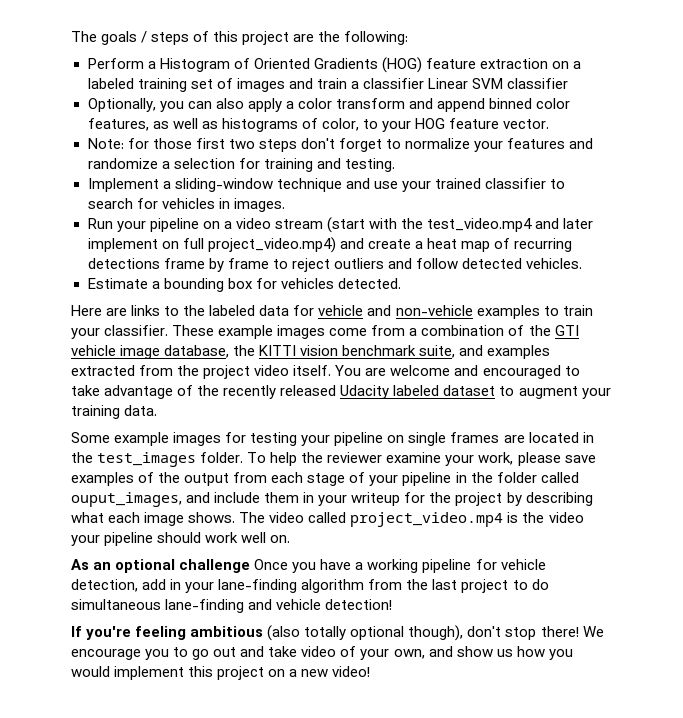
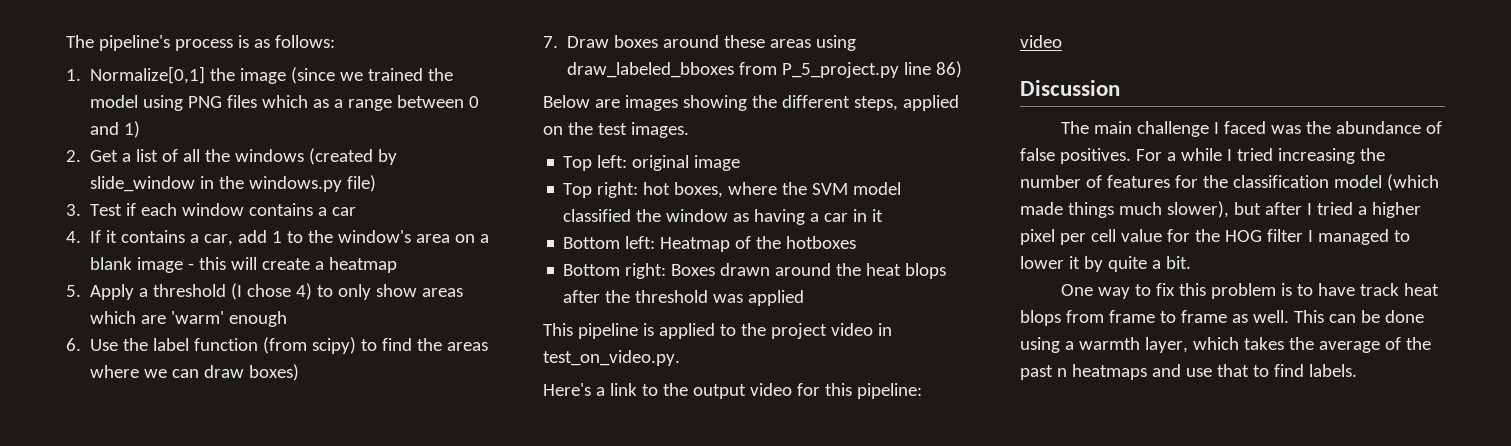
- The goals / steps of this project are the following:
- Perform a Histogram of Oriented Gradients (HOG) feature extraction on a labeled training set of images and train a classifier Linear SVM classifier
- Optionally, you can also apply a color transform and append binned color features, as well as histograms of color, to your HOG feature vector.
- Note: for those first two steps don't forget to normalize your features and randomize a selection for training and testing.
- Implement a sliding-window technique and use your trained classifier to search for vehicles in images.
- Run your pipeline on a video stream (start with the test_video.mp4 and later implement on full project_video.mp4) and create a heat map of recurring detections frame by frame to reject outliers and follow detected vehicles.
- Estimate a bounding box for vehicles detected.
- Here are links to the labeled data for vehicle and non-vehicle examples to train your classifier. These example images come from a combination of the GTI vehicle image database, the KITTI vision benchmark suite, and examples extracted from the project video itself. You are welcome and encouraged to take advantage of the recently released Udacity labeled dataset to augment your training data.
- Some example images for testing your pipeline on single frames are located in the test_images folder. To help the reviewer examine your work, please save examples of the output from each stage of your pipeline in the folder called ouput_images, and include them in your writeup for the project by describing what each image shows. The video called project_video.mp4 is the video your pipeline should work well on.
- As an optional challenge Once you have a working pipeline for vehicle detection, add in your lane-finding algorithm from the last project to do simultaneous lane-finding and vehicle detection!
- If you're feeling ambitious (also totally optional though), don't stop there! We encourage you to go out and take video of your own, and show us how you would implement this project on a new video!
+ The pipeline's process is as follows:
+ 1. Normalize[0,1] the image (since we trained the model using PNG files which as a range between 0 and 1)
+ 2. Get a list of all the windows (created by slide_window in the windows.py file)
+ 3. Test if each window contains a car
+ 4. If it contains a car, add 1 to the window's area on a blank image - this will create a heatmap
+ 5. Apply a threshold (I chose 4) to only show areas which are 'warm' enough
+ 6. Use the label function (from scipy) to find the areas where we can draw boxes)
+ 7. Draw boxes around these areas using draw_labeled_bboxes from P_5_project.py line 86)
+ Below are images showing the different steps, applied on the test images.
+ Top left: original image
+ Top right: hot boxes, where the SVM model classified the window as having a car in it
+ Bottom left: Heatmap of the hotboxes
+ Bottom right: Boxes drawn around the heat blops after the threshold was applied
+ This pipeline is applied to the project video in test_on_video.py.
+ Here's a link to the output video for this pipeline: video
+ Discussion
+ The main challenge I faced was the abundance of false positives. For a while I tried increasing the number of features for the classification model (which made things much slower), but after I tried a higher pixel per cell value for the HOG filter I managed to lower it by quite a bit.
+ One way to fix this problem is to have track heat blops from frame to frame as well. This can be done using a warmth layer, which takes the average of the past n heatmaps and use that to find labels.

